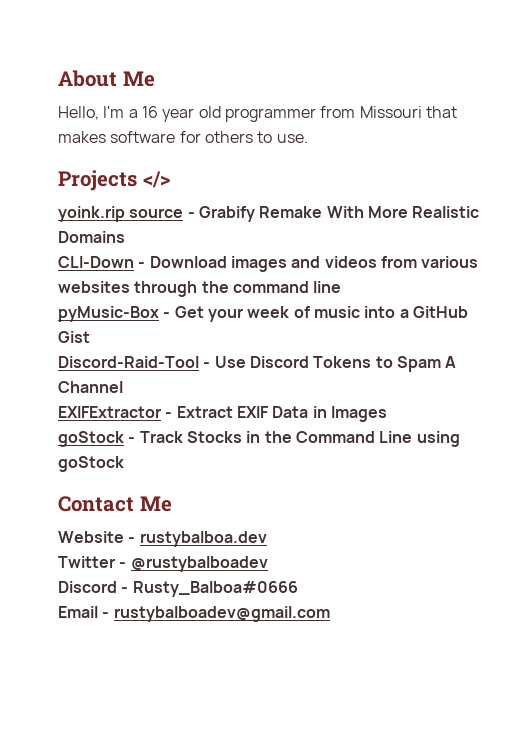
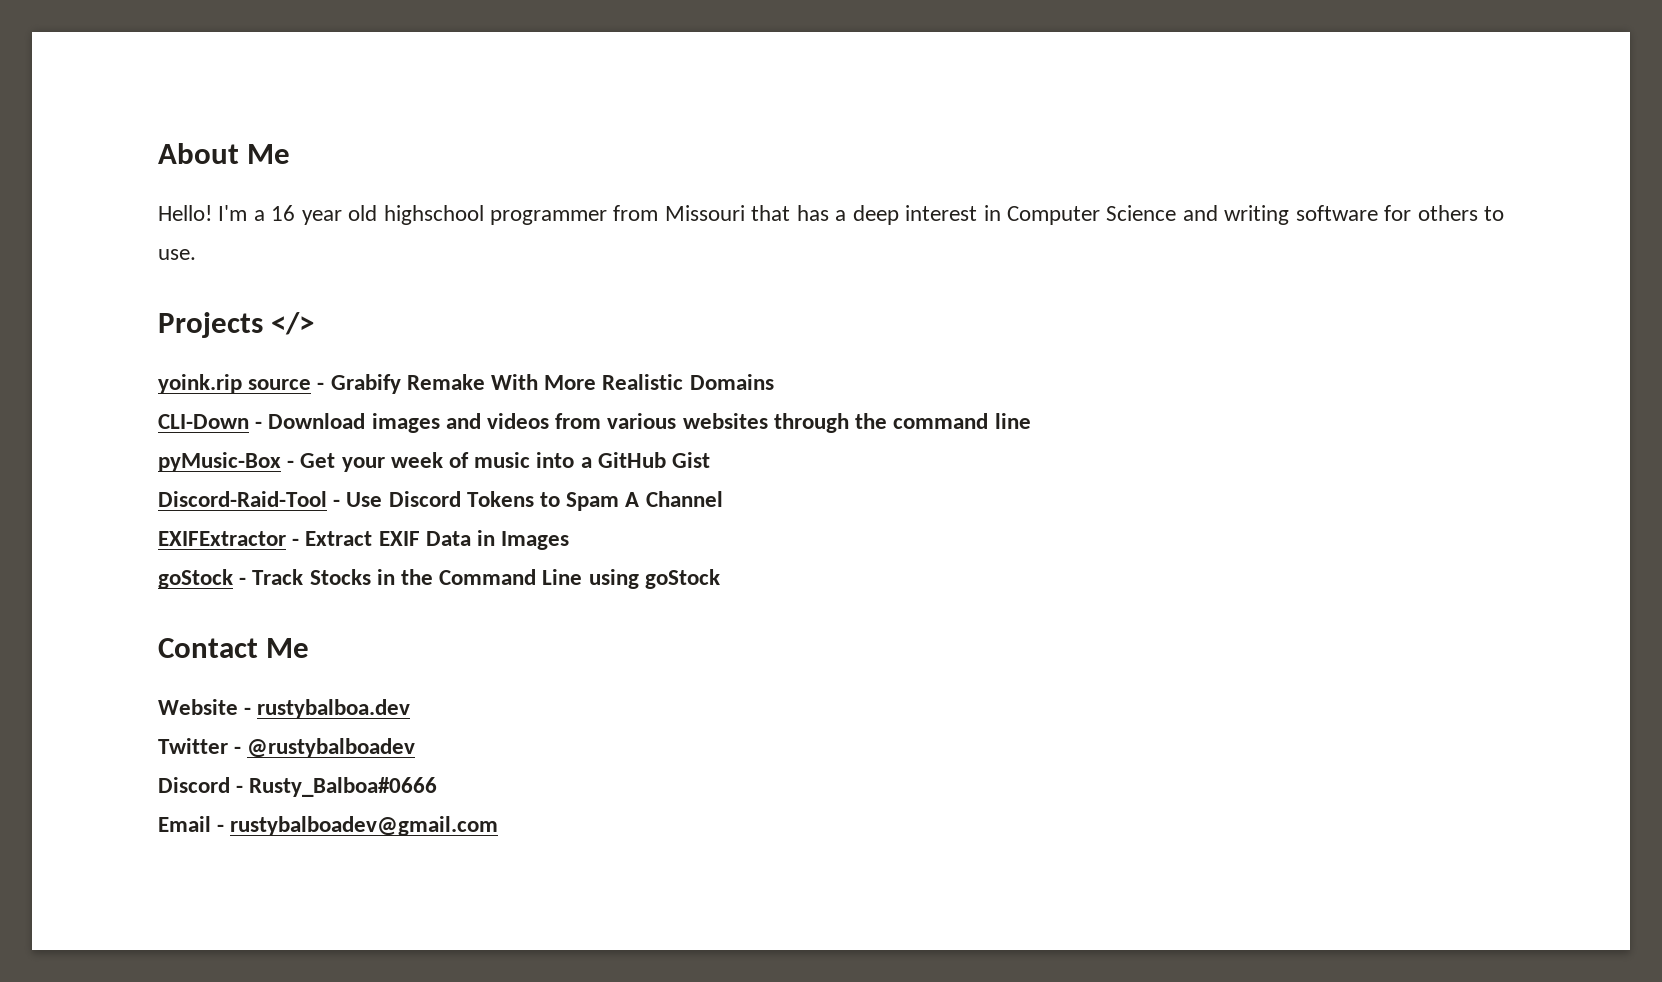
- Hello, I'm a 16 year old programmer from Missouri that makes software for others to use.
+ Hello! I'm a 16 year old highschool programmer from Missouri that has a deep interest in Computer Science and writing software for others to use.

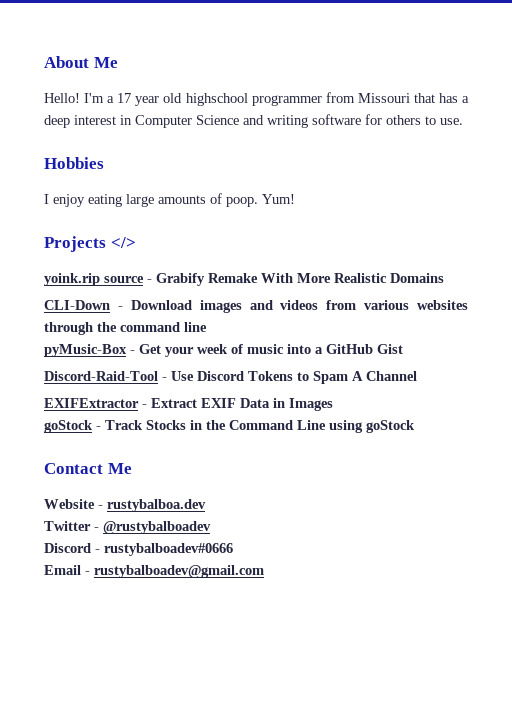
- I'm a 16 year old highschool programmer from Missouri that has a deep interest in Computer Science and writing software for others to use.
+ I'm a 17 year old highschool programmer from Missouri that has a deep interest in Computer Science and writing software for others to use.
+ Hobbies
+ I enjoy eating large amounts of poop. Yum!
- Discord - Rusty_Balboa#0666
+ Discord - rustybalboadev#0666

